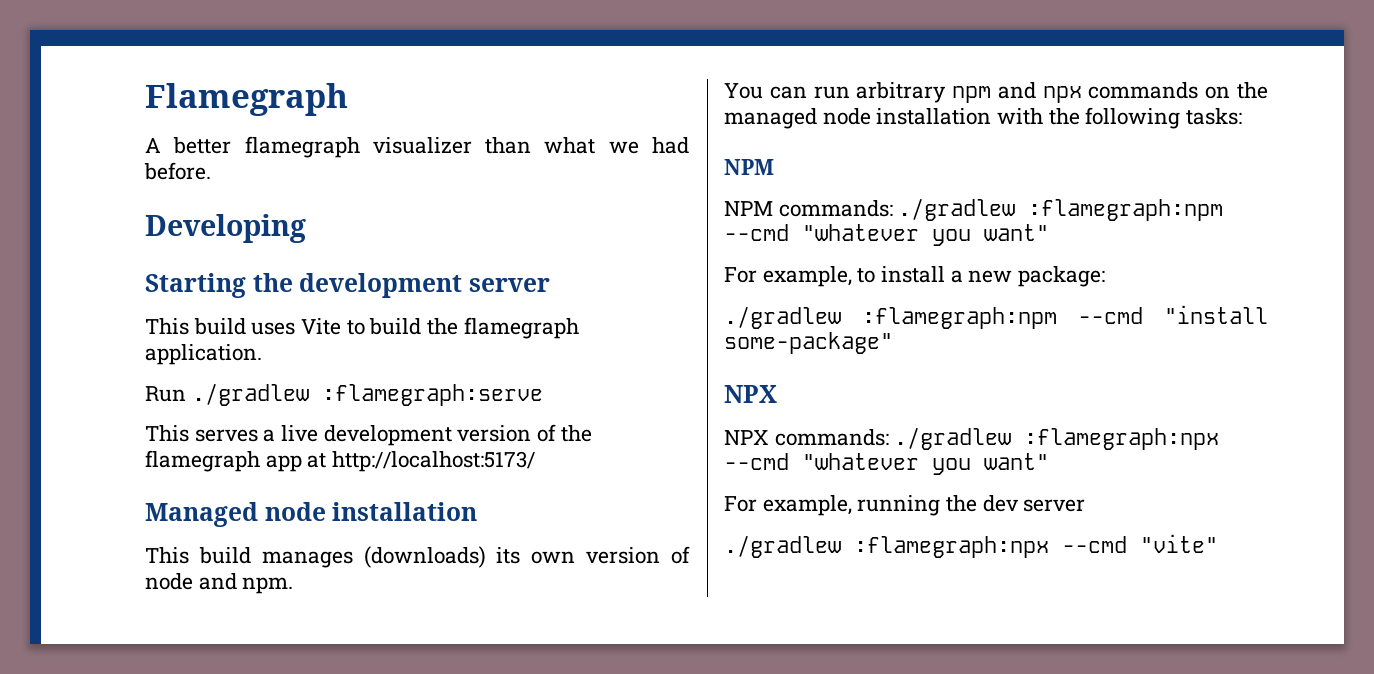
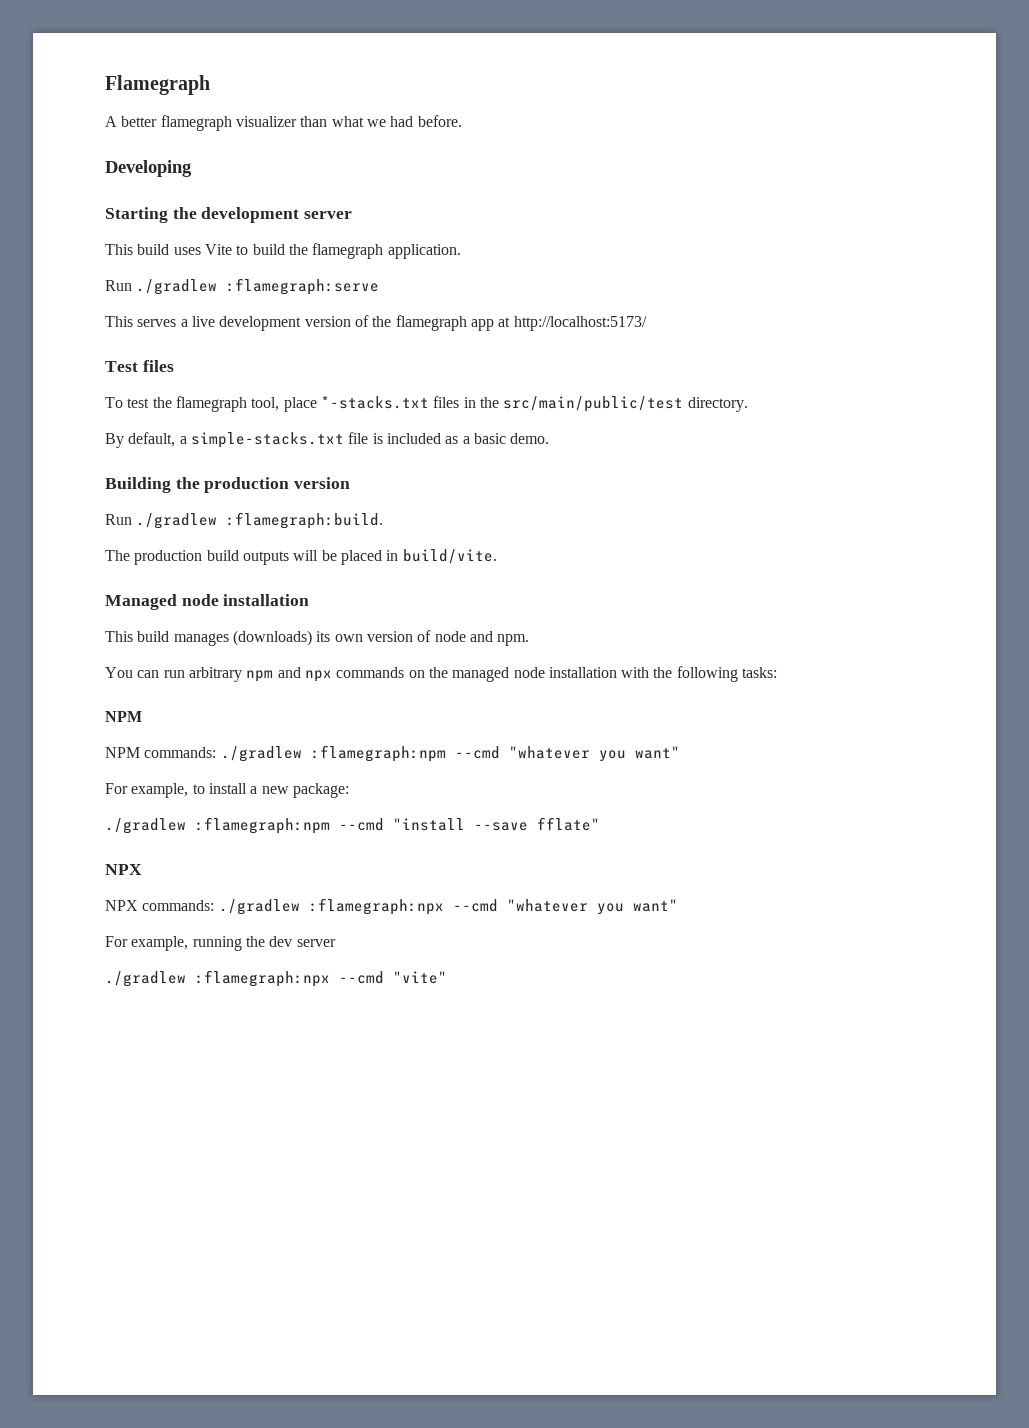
+ Test files
+ To test the flamegraph tool, place *-stacks.txt files in the src/main/public/test directory.
+ By default, a simple-stacks.txt file is included as a basic demo.
+ Building the production version
+ Run ./gradlew :flamegraph:build.
+ The production build outputs will be placed in build/vite.
- ./gradlew :flamegraph:npm --cmd "install some-package"
+ ./gradlew :flamegraph:npm --cmd "install --save fflate"

